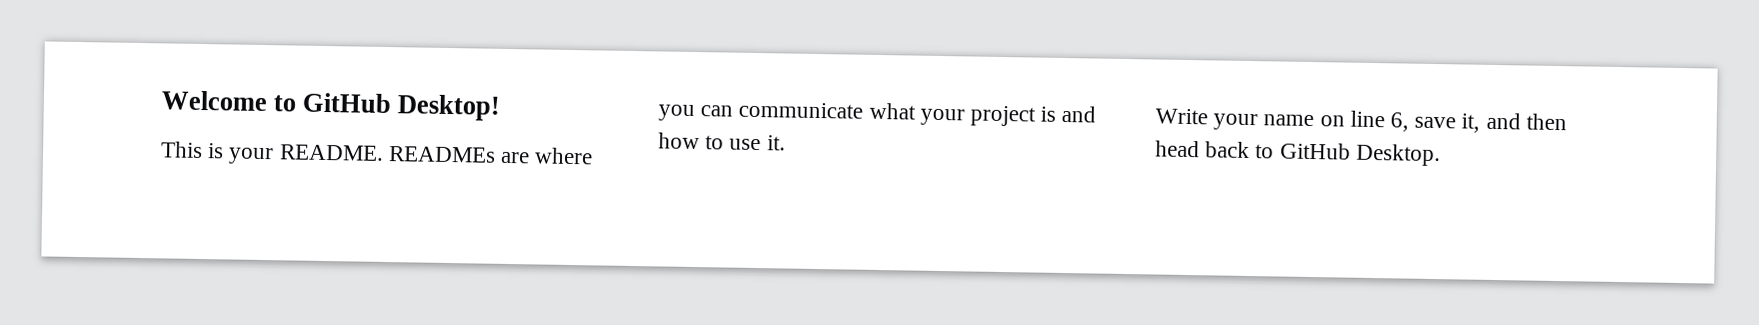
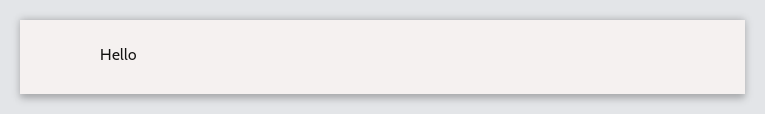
- Welcome to GitHub Desktop!
- This is your README. READMEs are where you can communicate what your project is and how to use it.
- Write your name on line 6, save it, and then head back to GitHub Desktop.
+ Hello

